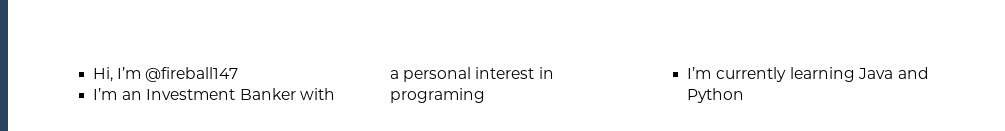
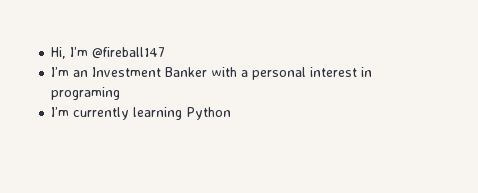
- I’m currently learning Java and Python
+ I’m currently learning Python

